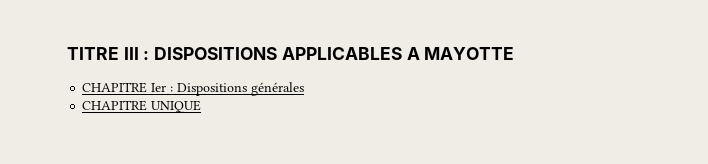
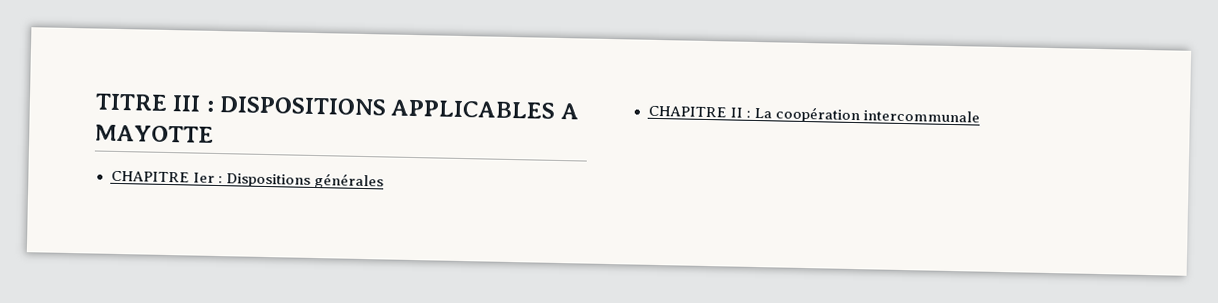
- CHAPITRE UNIQUE
+ CHAPITRE II : La coopération intercommunale

